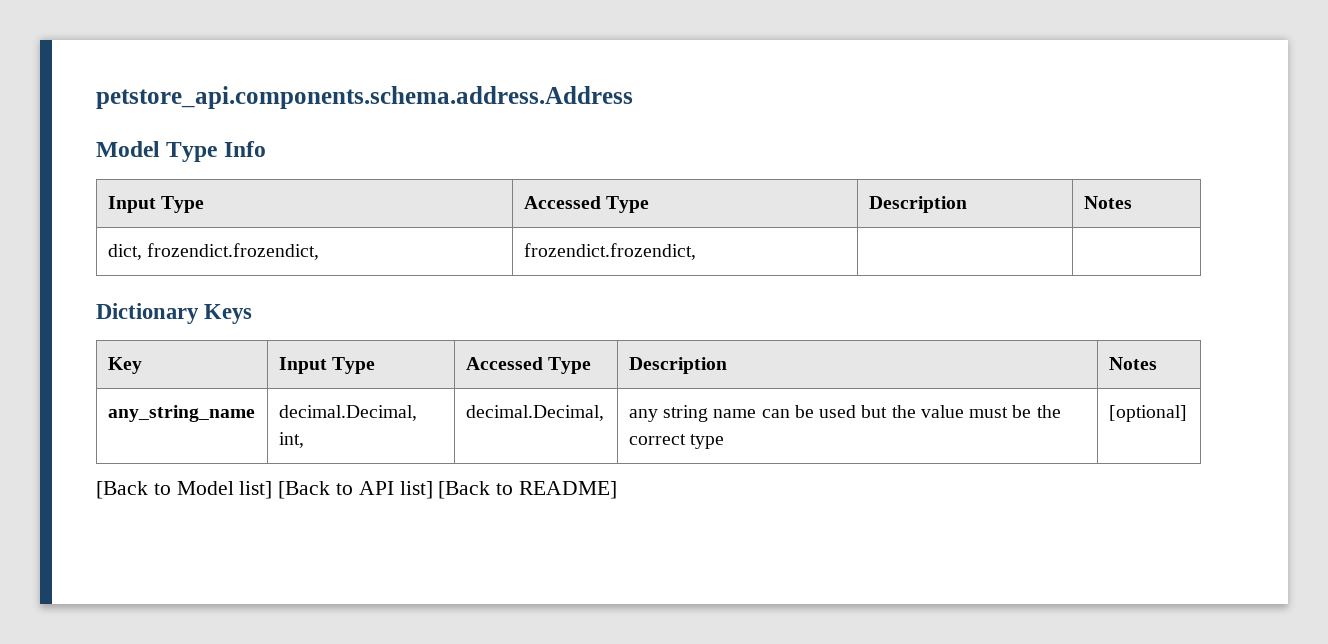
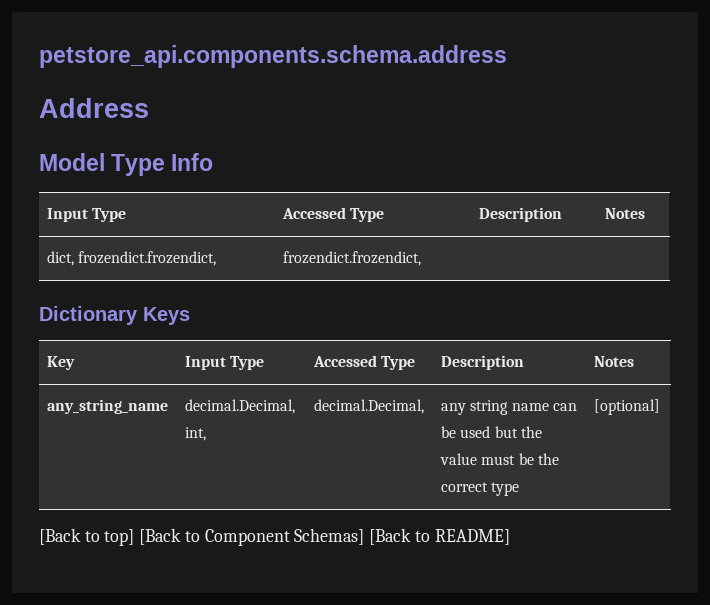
- petstore_api.components.schema.address.Address
+ petstore_api.components.schema.address
+ Address
- [Back to Model list] [Back to API list] [Back to README]
+ [Back to top] [Back to Component Schemas] [Back to README]

